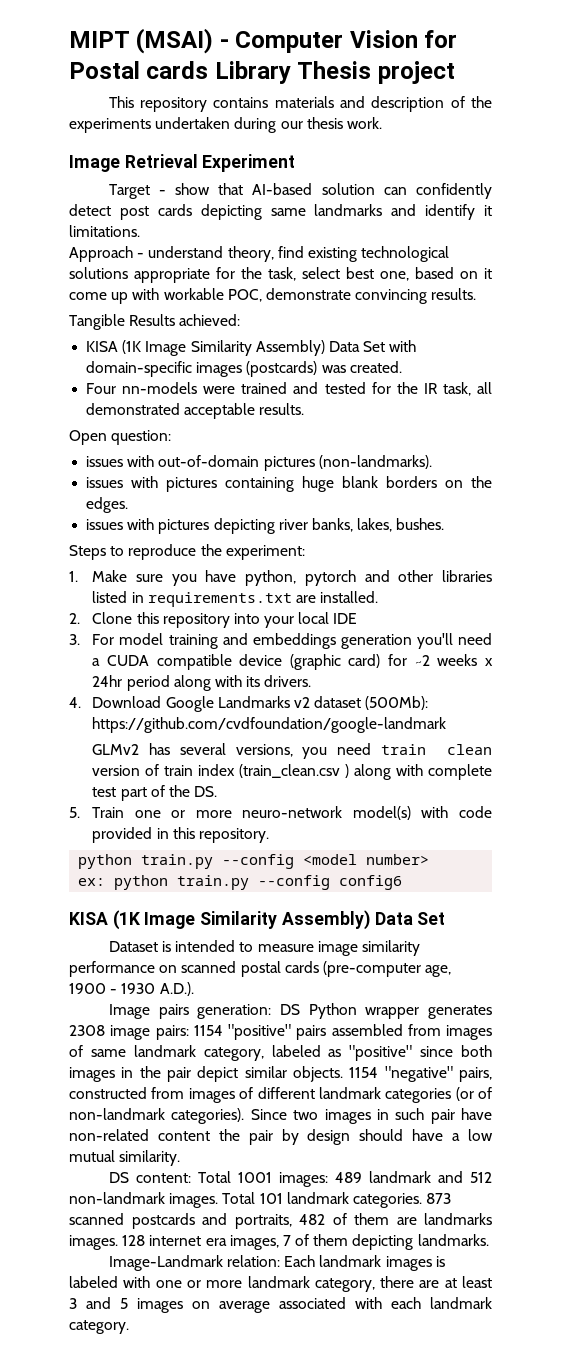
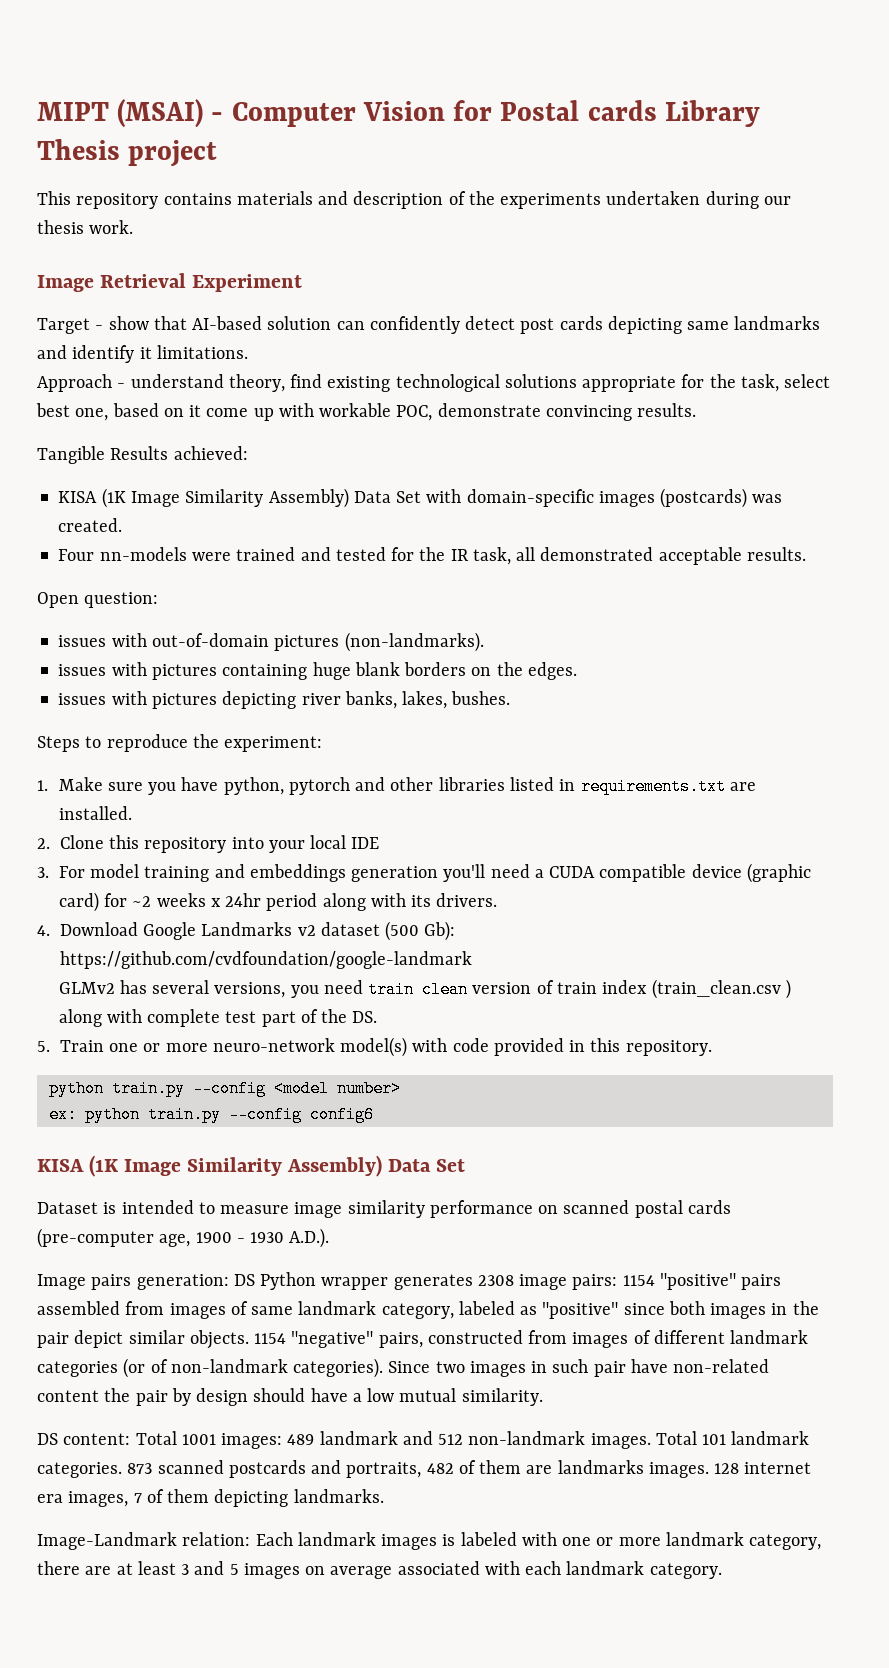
- 4. Download Google Landmarks v2 dataset (500Mb): https://github.com/cvdfoundation/google-landmark
+ 4. Download Google Landmarks v2 dataset (500 Gb): https://github.com/cvdfoundation/google-landmark

